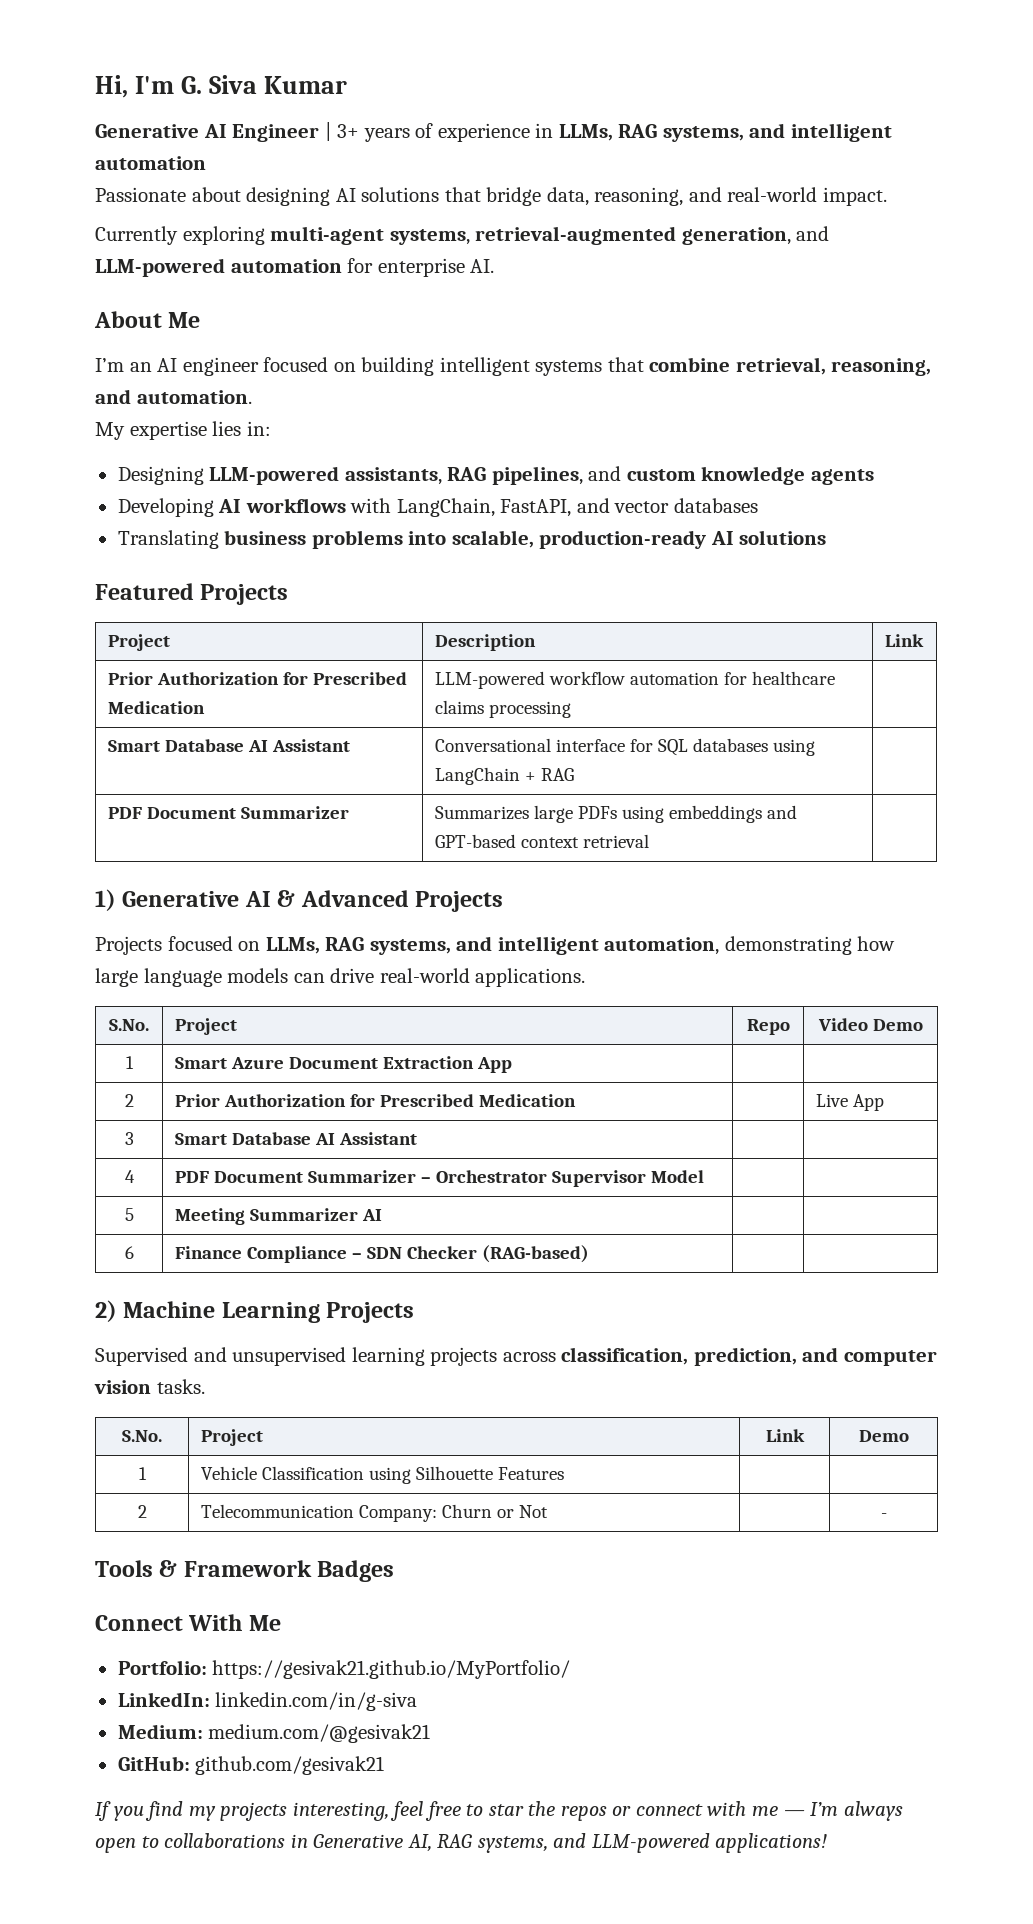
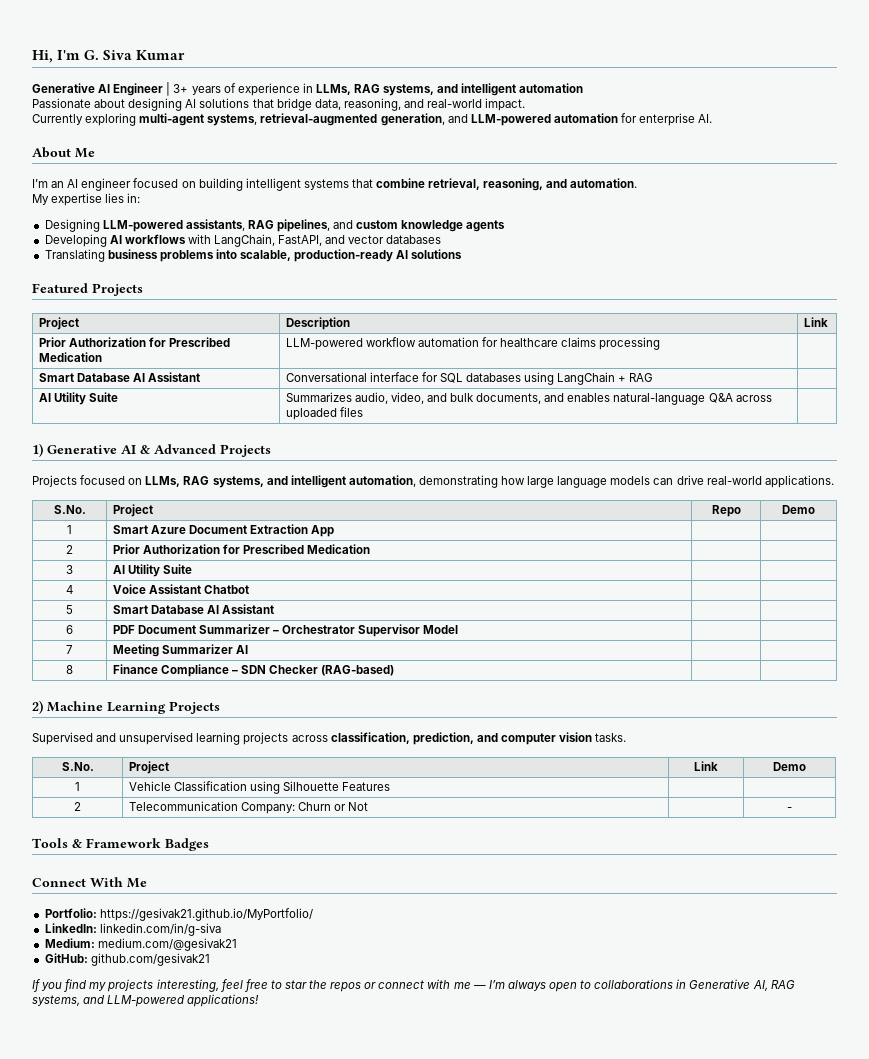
- PDF Document Summarizer | Summarizes large PDFs using embeddings and GPT-based context retrieval |
+ AI Utility Suite | Summarizes audio, video, and bulk documents, and enables natural-language Q&A across uploaded files |
- S.No. | Project | Repo | Video Demo
+ S.No. | Project | Repo | Demo
- 2 | Prior Authorization for Prescribed Medication | | Live App
+ 2 | Prior Authorization for Prescribed Medication | |
- 3 | Smart Database AI Assistant | |
+ 3 | AI Utility Suite | |
+ 4 | Voice Assistant Chatbot | |
+ 5 | Smart Database AI Assistant | |
- 4 | PDF Document Summarizer – Orchestrator Supervisor Model | |
+ 6 | PDF Document Summarizer – Orchestrator Supervisor Model | |
- 5 | Meeting Summarizer AI | |
+ 7 | Meeting Summarizer AI | |
- 6 | Finance Compliance – SDN Checker (RAG-based) | |
+ 8 | Finance Compliance – SDN Checker (RAG-based) | |

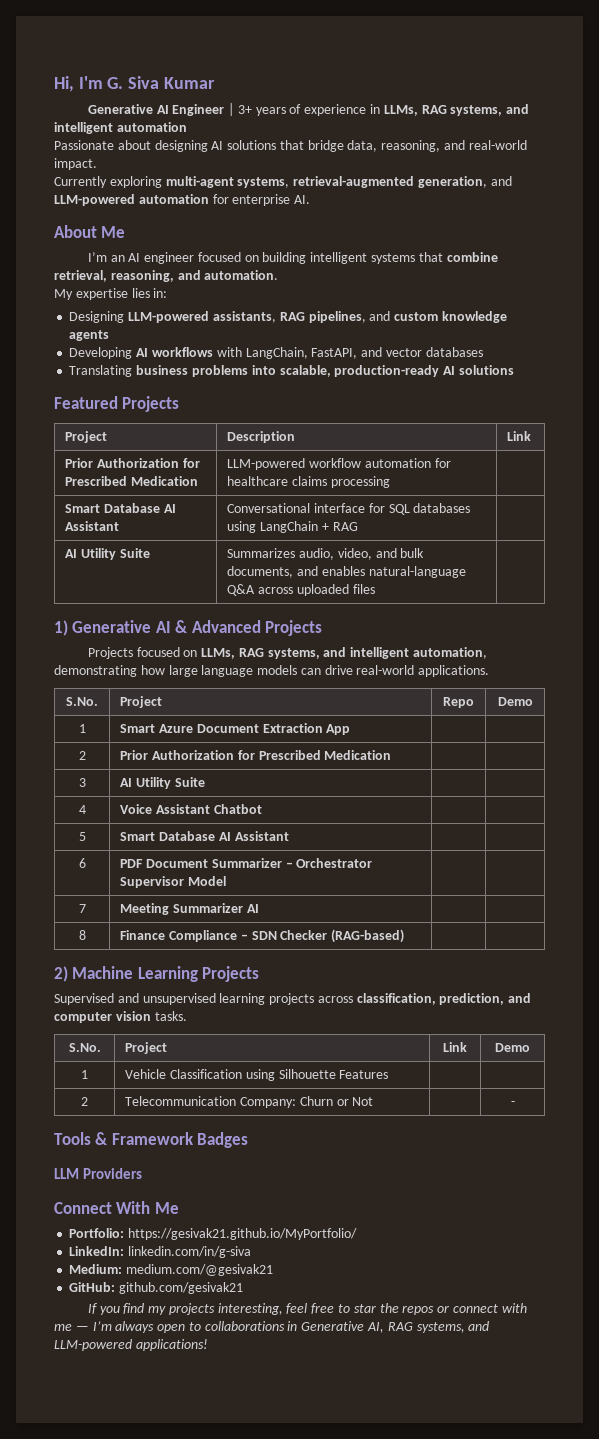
+ LLM Providers

